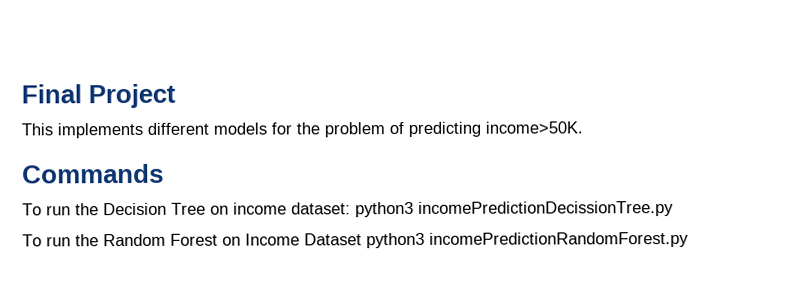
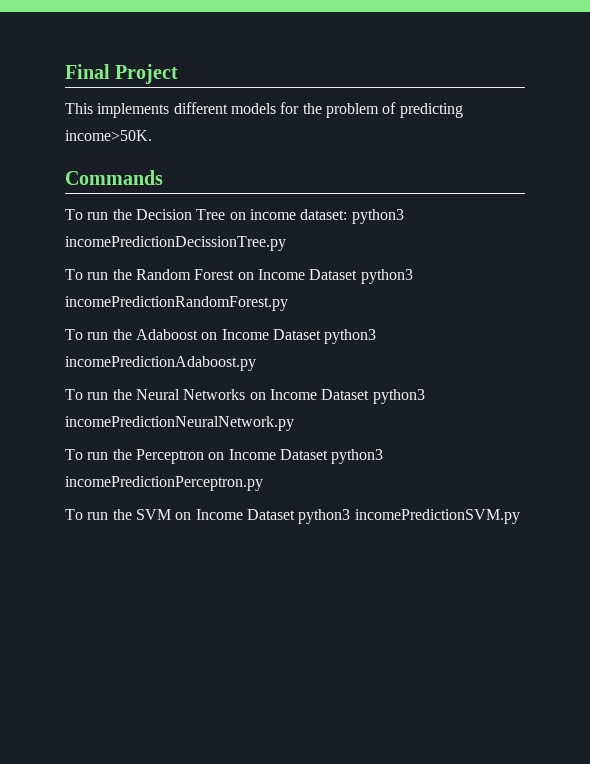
+ To run the Adaboost on Income Dataset python3 incomePredictionAdaboost.py
+ To run the Neural Networks on Income Dataset python3 incomePredictionNeuralNetwork.py
+ To run the Perceptron on Income Dataset python3 incomePredictionPerceptron.py
+ To run the SVM on Income Dataset python3 incomePredictionSVM.py

